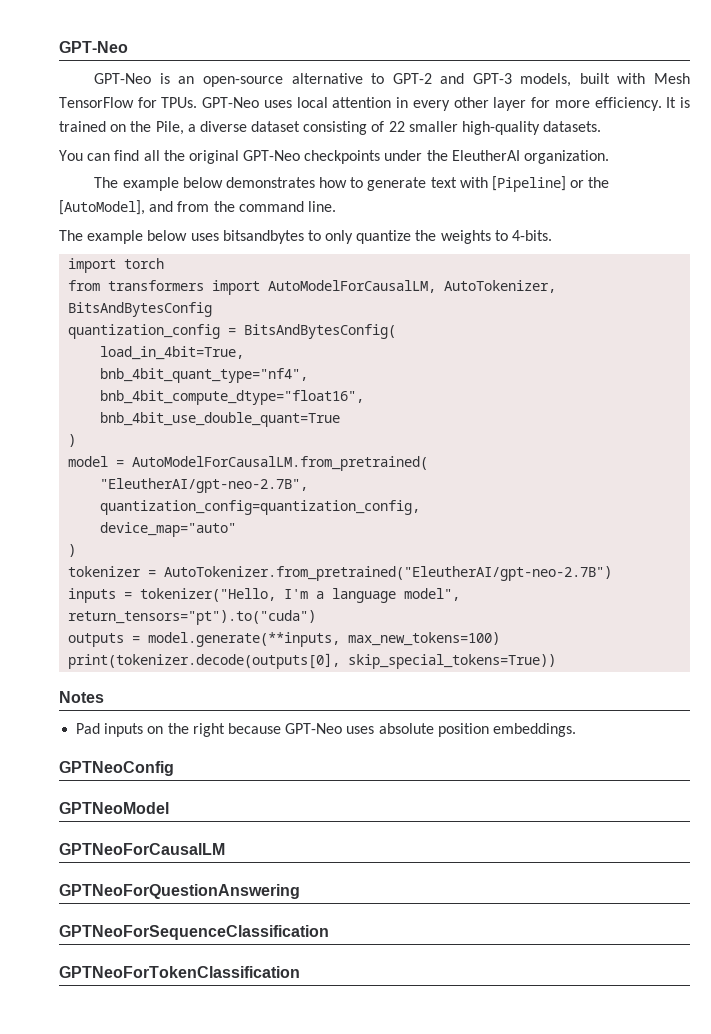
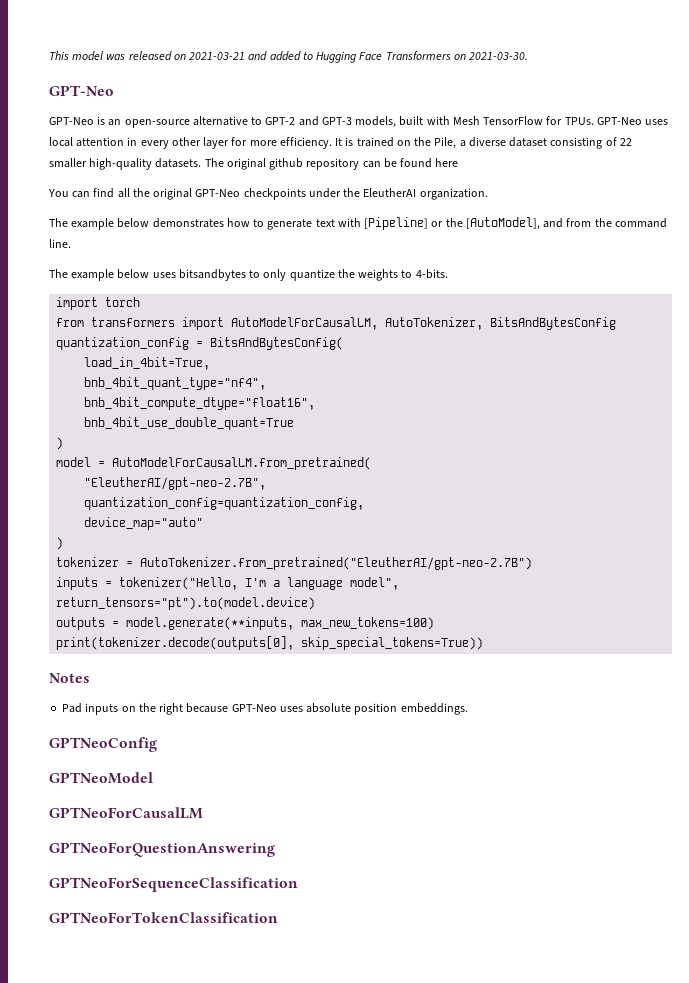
+ This model was released on 2021-03-21 and added to Hugging Face Transformers on 2021-03-30.
+ The original github repository can be found here
- inputs = tokenizer("Hello, I'm a language model", return_tensors="pt").to("cuda")
+ inputs = tokenizer("Hello, I'm a language model", return_tensors="pt").to(model.device)

